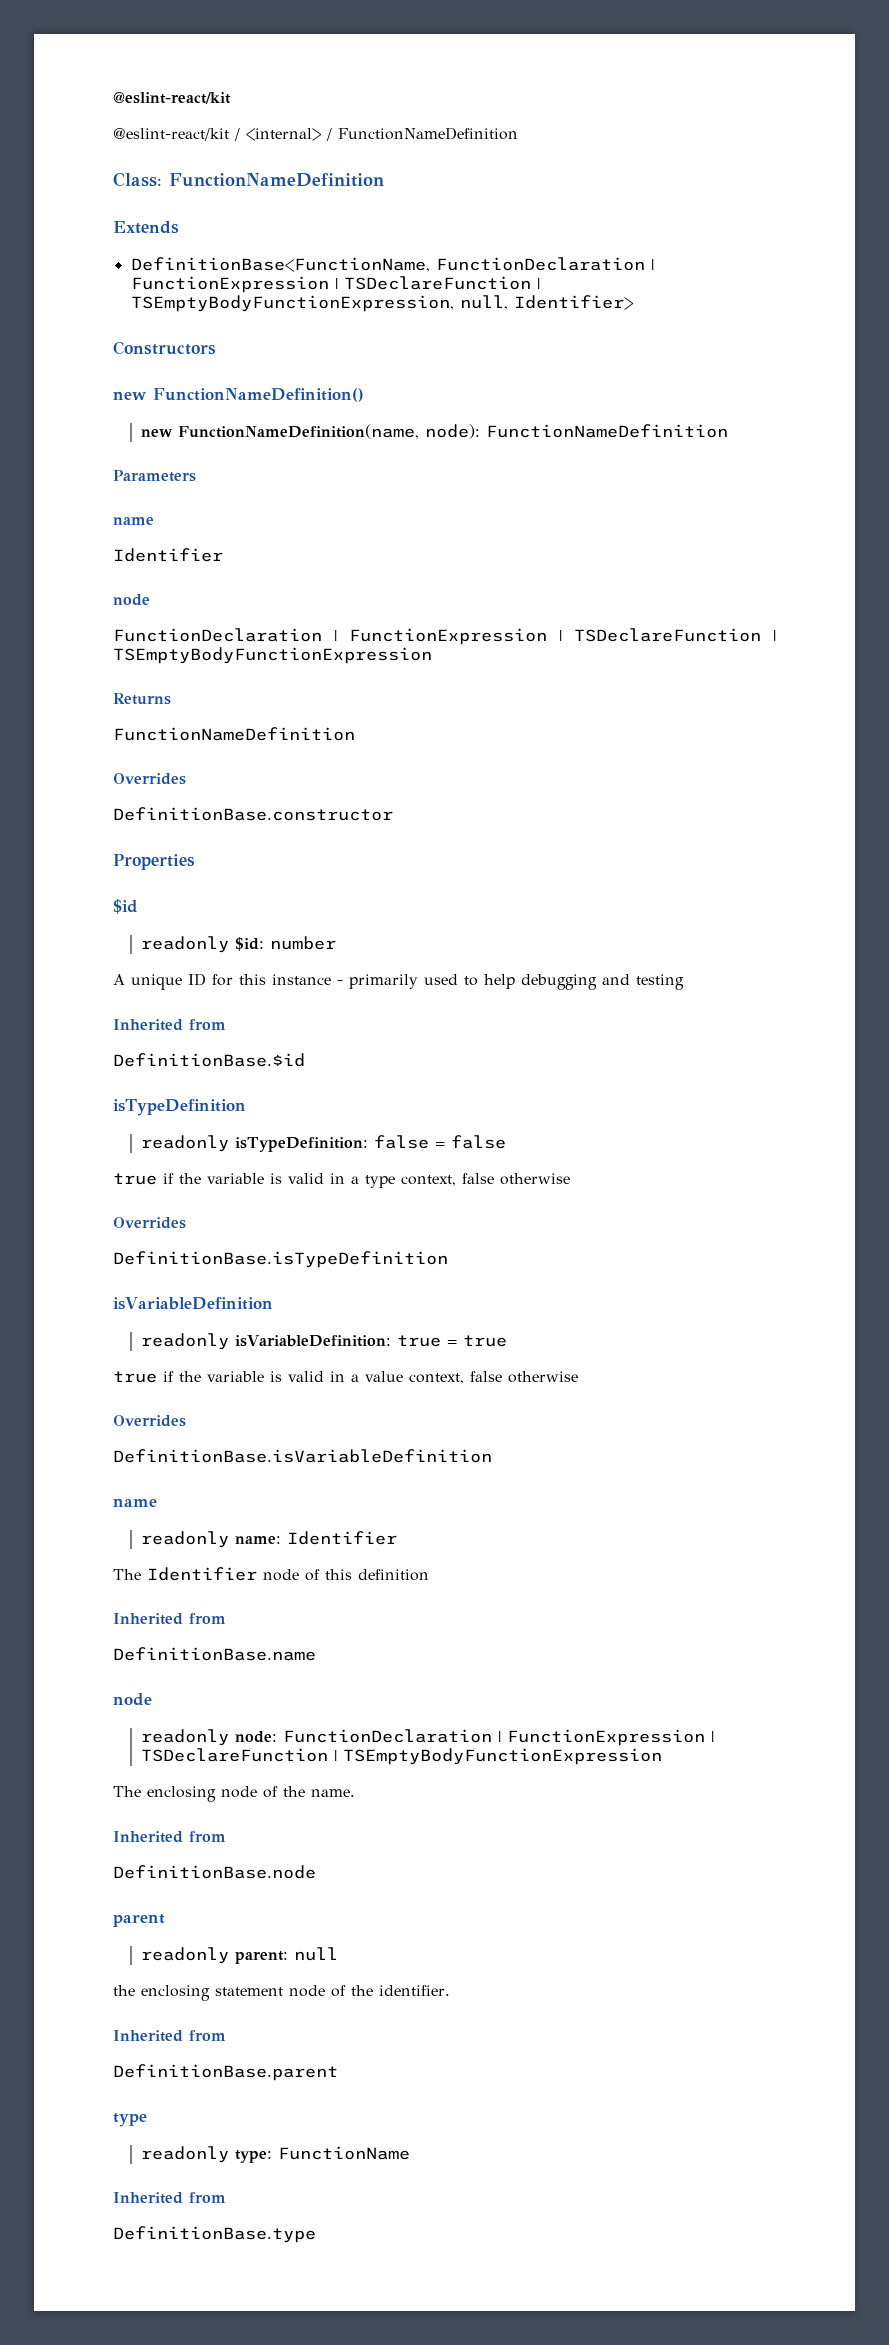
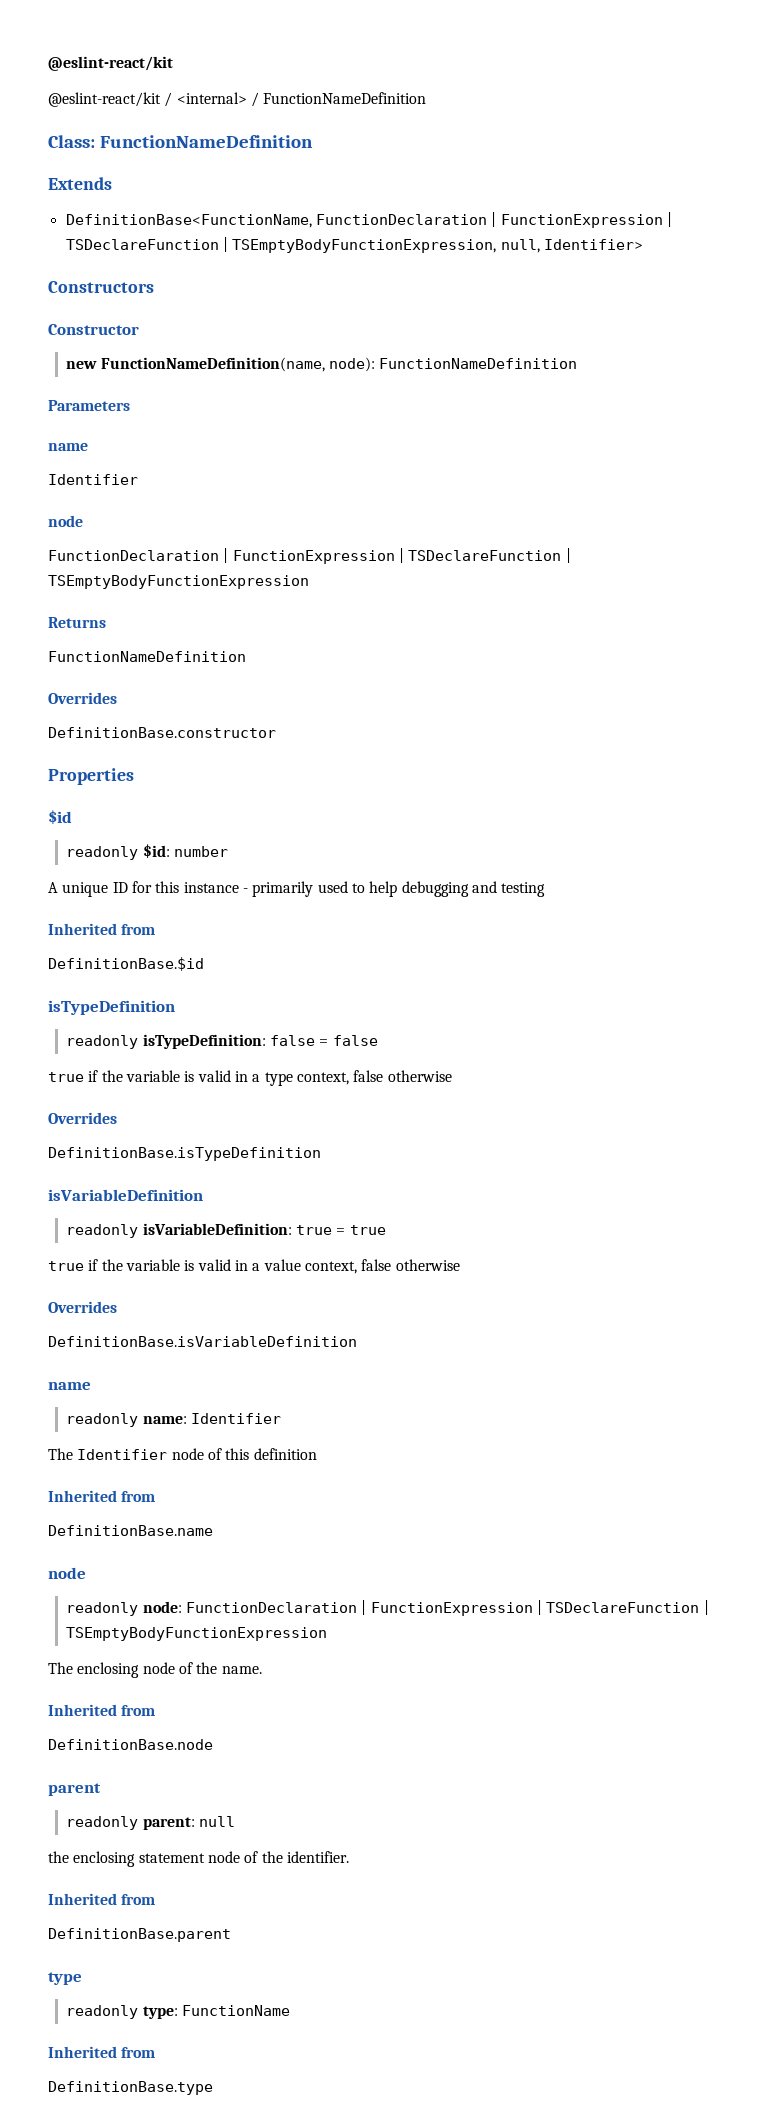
- new FunctionNameDefinition()
+ Constructor

